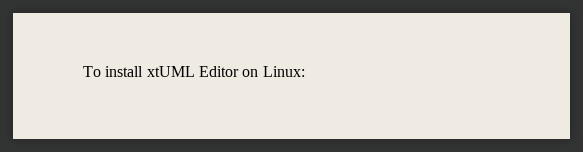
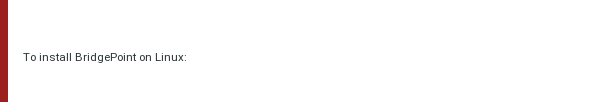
- To install xtUML Editor on Linux:
+ To install BridgePoint on Linux:

